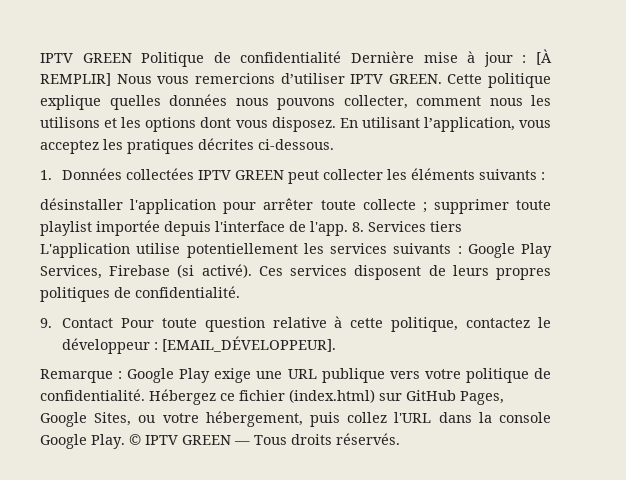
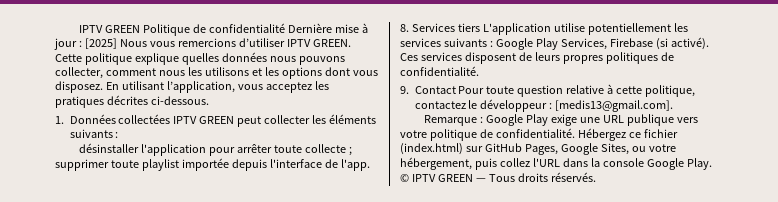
- IPTV GREEN Politique de confidentialité Dernière mise à jour : [À REMPLIR] Nous vous remercions d’utiliser IPTV GREEN.
+ IPTV GREEN Politique de confidentialité Dernière mise à jour : [2025] Nous vous remercions d’utiliser IPTV GREEN.
- 9. Contact Pour toute question relative à cette politique, contactez le développeur : [EMAIL_DÉVELOPPEUR].
+ 9. Contact Pour toute question relative à cette politique, contactez le développeur : [medis13@gmail.com].

